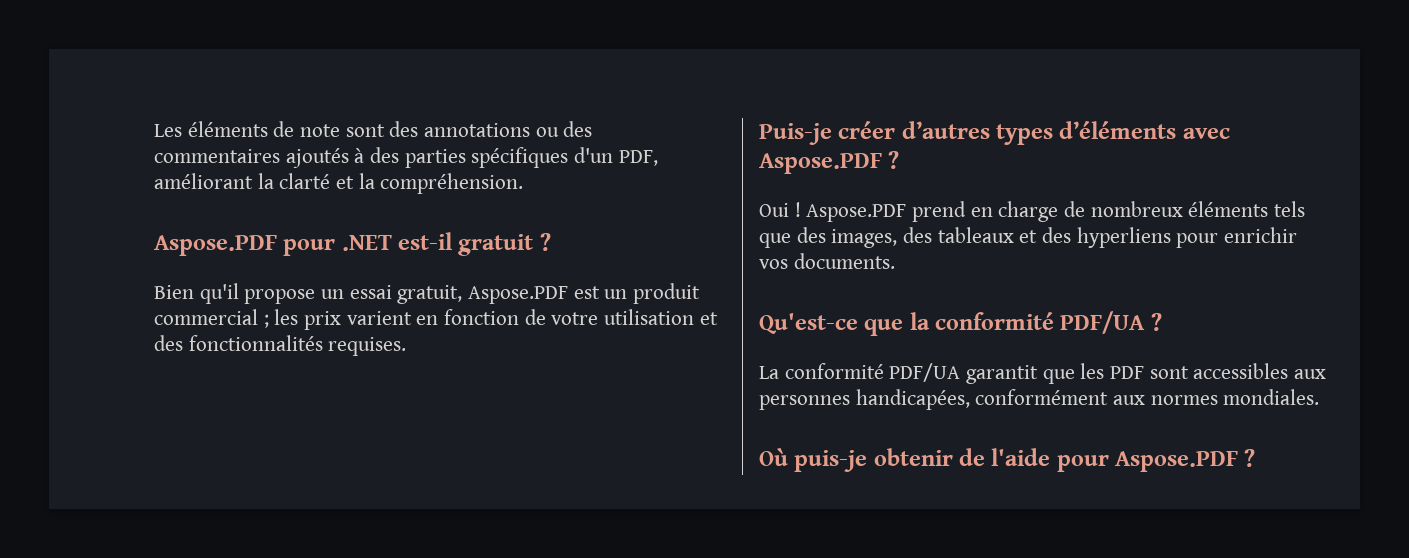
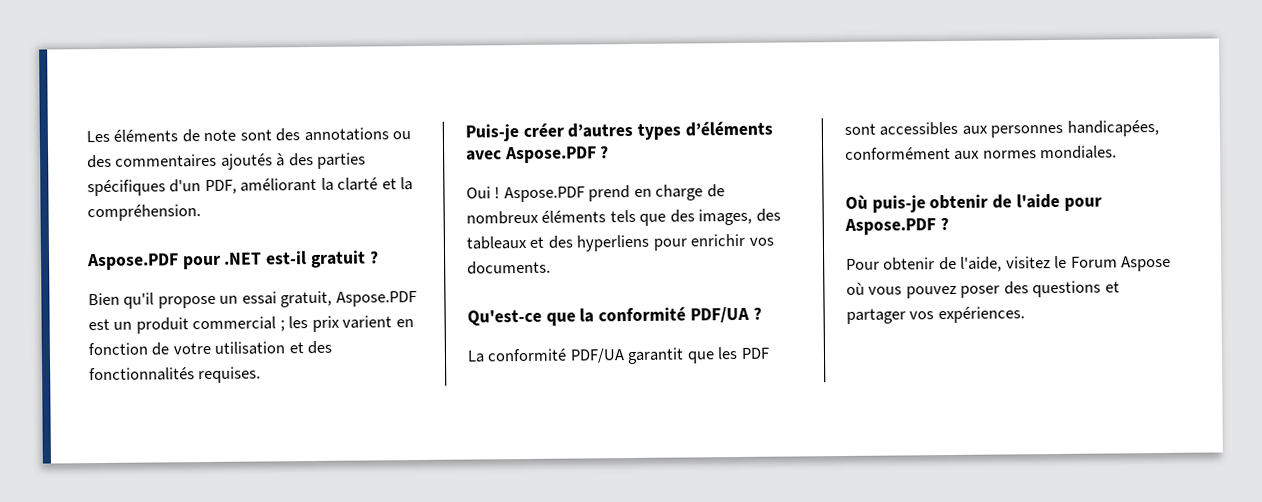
+ Pour obtenir de l'aide, visitez le Forum Aspose où vous pouvez poser des questions et partager vos expériences.

